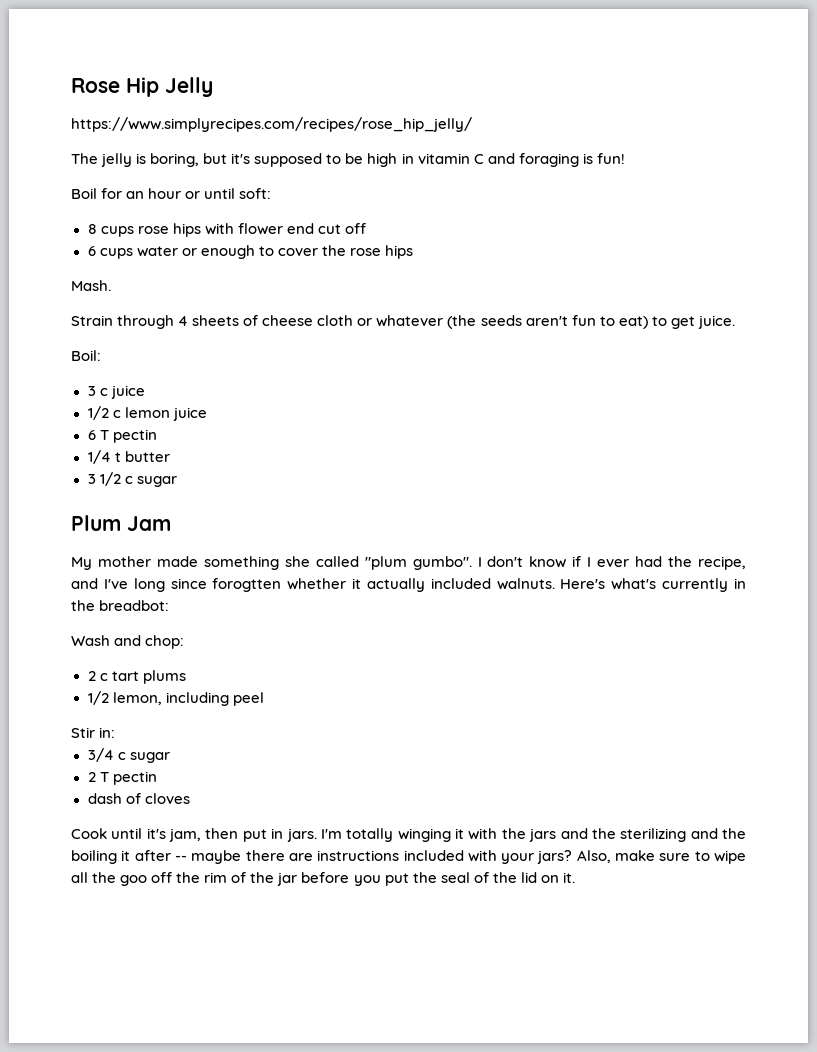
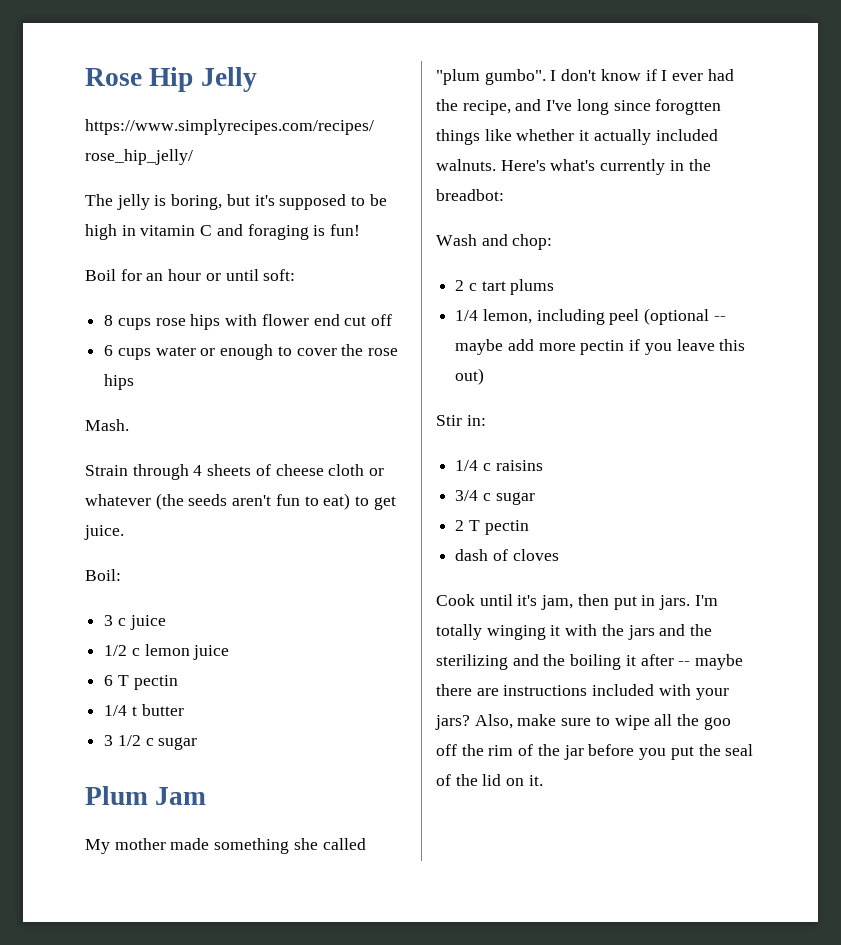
- I don't know if I ever had the recipe, and I've long since forogtten whether it actually included walnuts.
+ I don't know if I ever had the recipe, and I've long since forogtten things like whether it actually included walnuts.
- 1/2 lemon, including peel
+ 1/4 lemon, including peel (optional -- maybe add more pectin if you leave this out)
+ 1/4 c raisins

